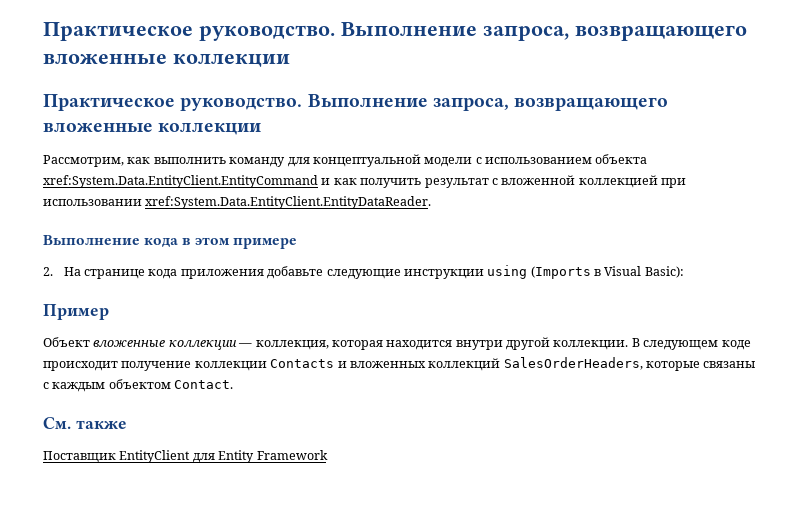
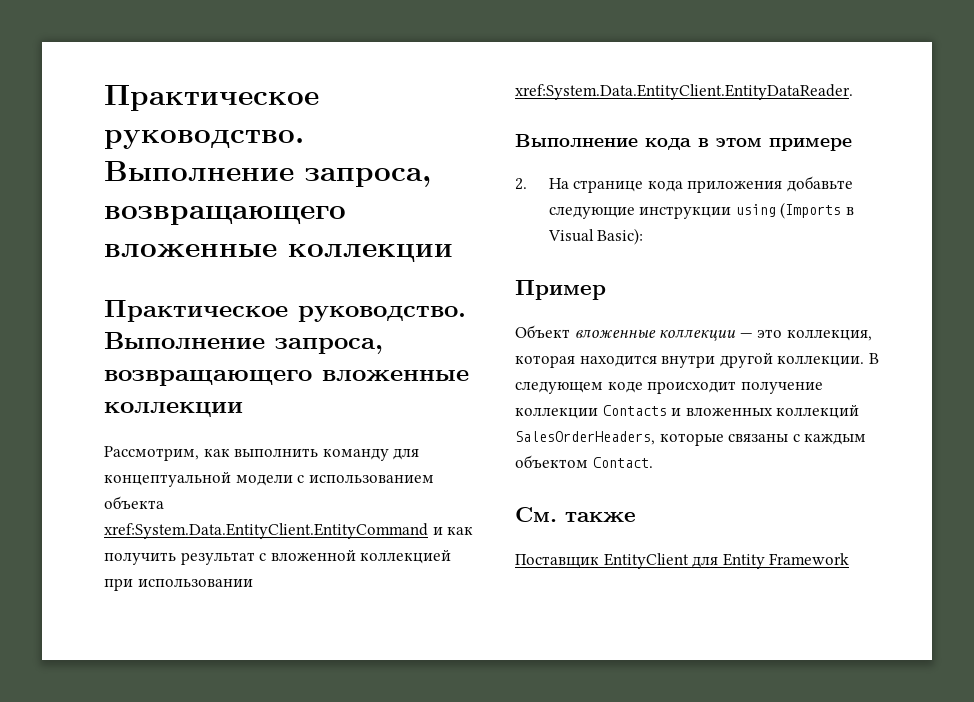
- Объект вложенные коллекции — коллекция, которая находится внутри другой коллекции.
+ Объект вложенные коллекции — это коллекция, которая находится внутри другой коллекции.

